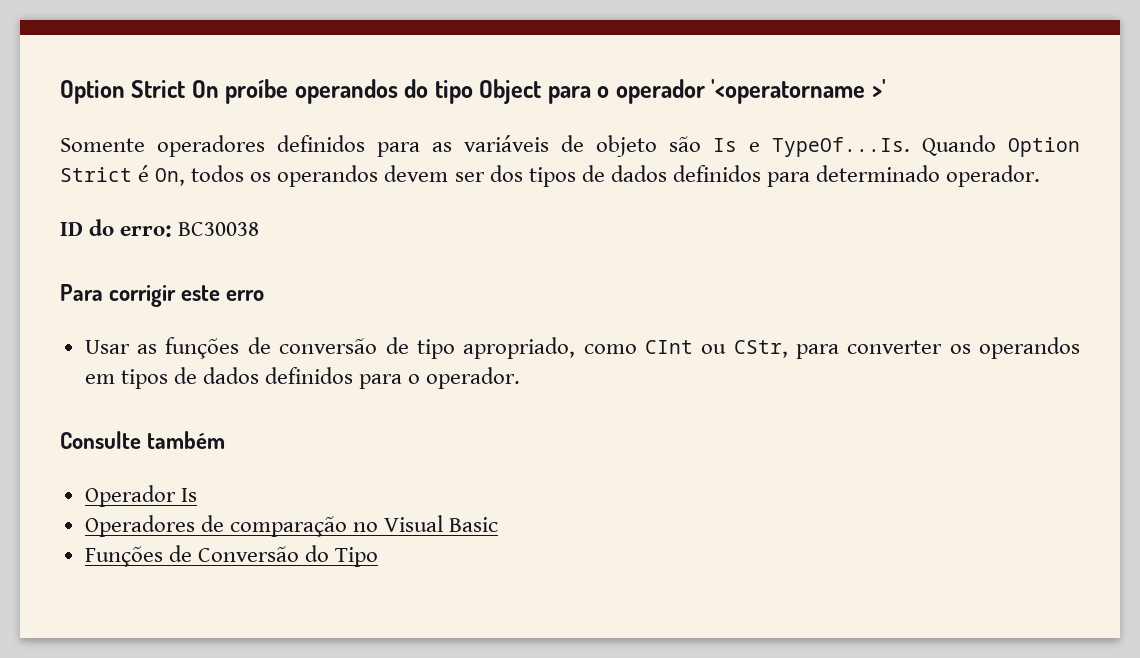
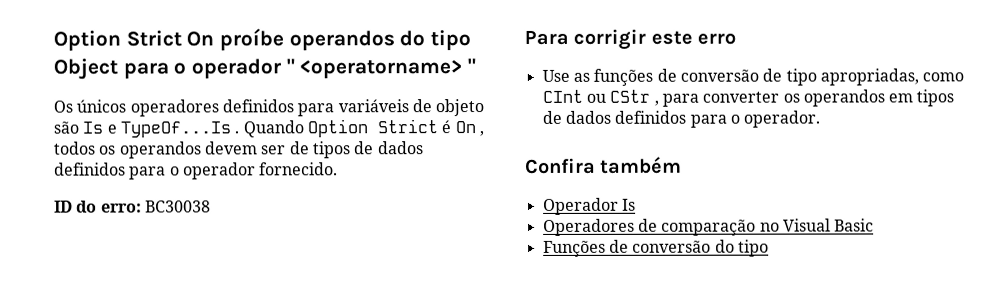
- Option Strict On proíbe operandos do tipo Object para o operador '<operatorname >'
- Somente operadores definidos para as variáveis de objeto são Is e TypeOf...Is. Quando Option Strict é On, todos os operandos devem ser dos tipos de dados definidos para determinado operador.
+ Option Strict On proíbe operandos do tipo Object para o operador " <operatorname> "
+ Os únicos operadores definidos para variáveis de objeto são Is e TypeOf...Is . Quando Option Strict é On , todos os operandos devem ser de tipos de dados definidos para o operador fornecido.
- Usar as funções de conversão de tipo apropriado, como CInt ou CStr, para converter os operandos em tipos de dados definidos para o operador.
+ Use as funções de conversão de tipo apropriadas, como CInt ou CStr , para converter os operandos em tipos de dados definidos para o operador.
- Consulte também
+ Confira também
- Funções de Conversão do Tipo
+ Funções de conversão do tipo

